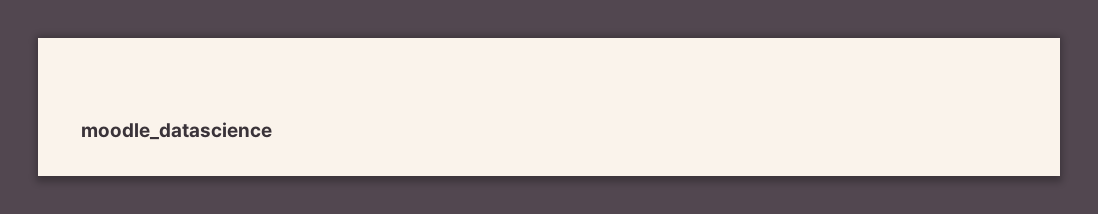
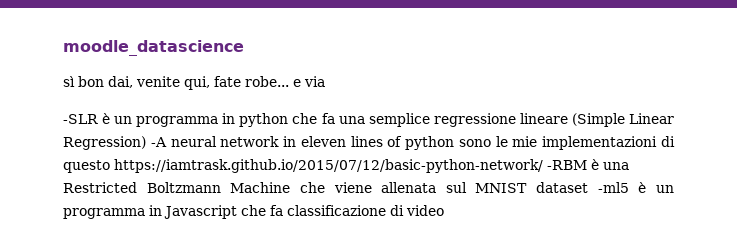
+ sì bon dai, venite qui, fate robe... e via
+ -SLR è un programma in python che fa una semplice regressione lineare (Simple Linear Regression) -A neural network in eleven lines of python sono le mie implementazioni di questo https://iamtrask.github.io/2015/07/12/basic-python-network/ -RBM è una Restricted Boltzmann Machine che viene allenata sul MNIST dataset -ml5 è un programma in Javascript che fa classificazione di video

